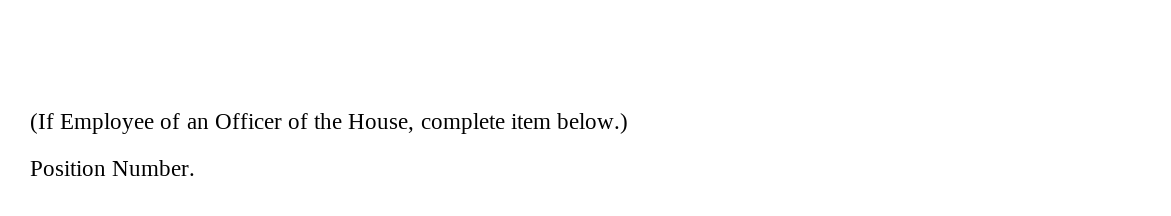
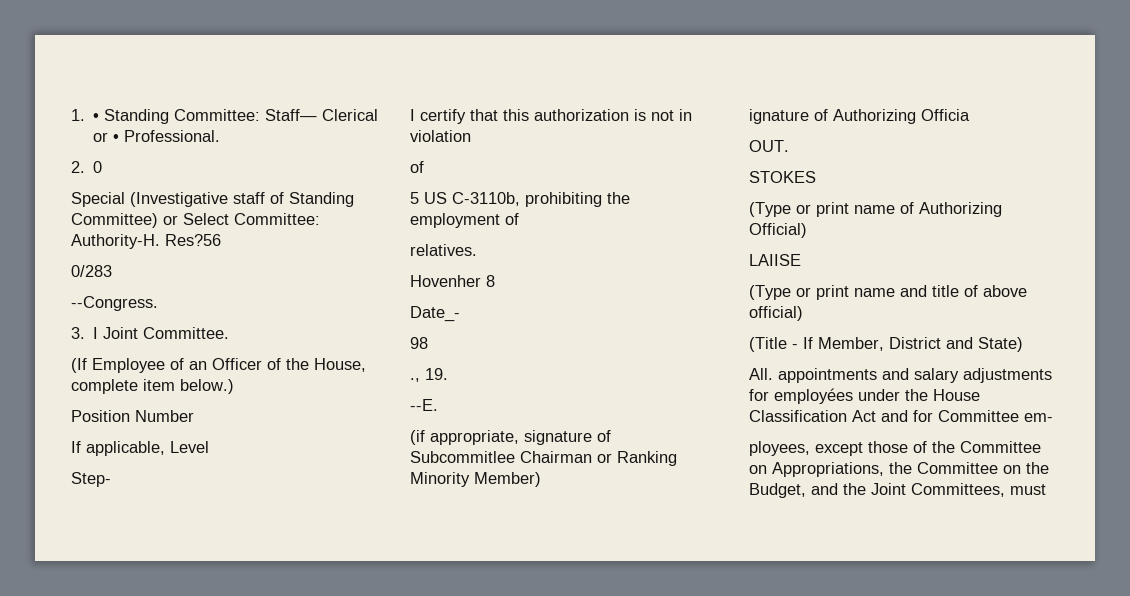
+ 1. • Standing Committee: Staff— Clerical or • Professional.
+ 2. 0
+ Special (Investigative staff of Standing Committee) or Select Committee: Authority-H. Res?56
+ 0/283
+ --Congress.
+ 3. I Joint Committee.
- Position Number.
+ Position Number
+ If applicable, Level
+ Step-
+ I certify that this authorization is not in violation
+ of
+ 5 US C-3110b, prohibiting the employment of
+ relatives.
+ Hovenher 8
+ Date_-
+ 98
+ ., 19.
+ --E.
+ (if appropriate, signature of Subcommitlee Chairman or Ranking Minority Member)
+ ignature of Authorizing Officia
+ OUT.
+ STOKES
+ (Type or print name of Authorizing Official)
+ LAIISE
+ (Type or print name and title of above official)
+ (Title - If Member, District and State)
+ All. appointments and salary adjustments for employées under the House Classification Act and for Committee em-
+ ployees, except those of the Committee on Appropriations, the Committee on the Budget, and the Joint Committees, must

